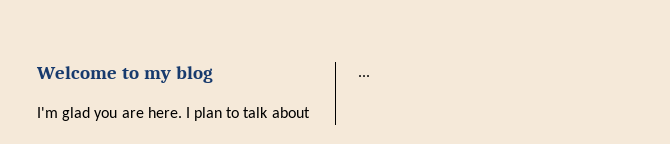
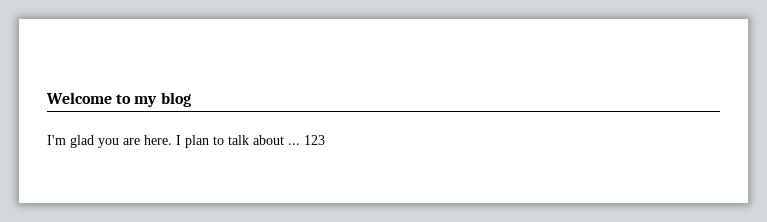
+ 123

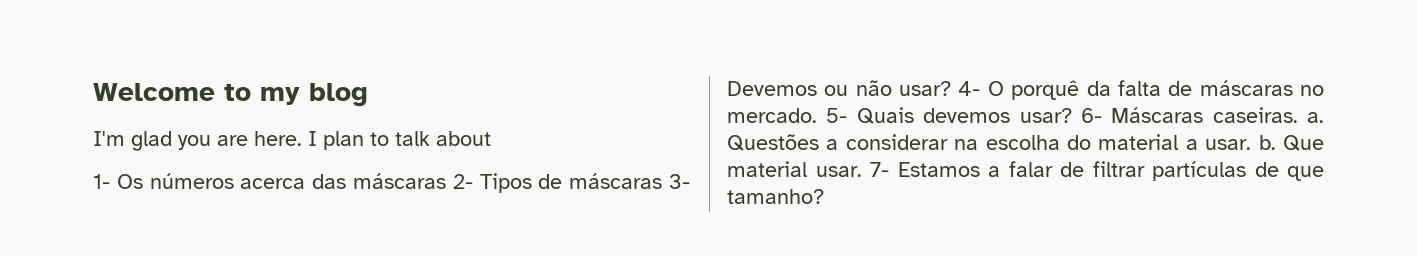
- I plan to talk about ... 123
+ I plan to talk about
+ 1- Os números acerca das máscaras 2- Tipos de máscaras 3- Devemos ou não usar? 4- O porquê da falta de máscaras no mercado. 5- Quais devemos usar? 6- Máscaras caseiras. a. Questões a considerar na escolha do material a usar. b. Que material usar. 7- Estamos a falar de filtrar partículas de que tamanho?

